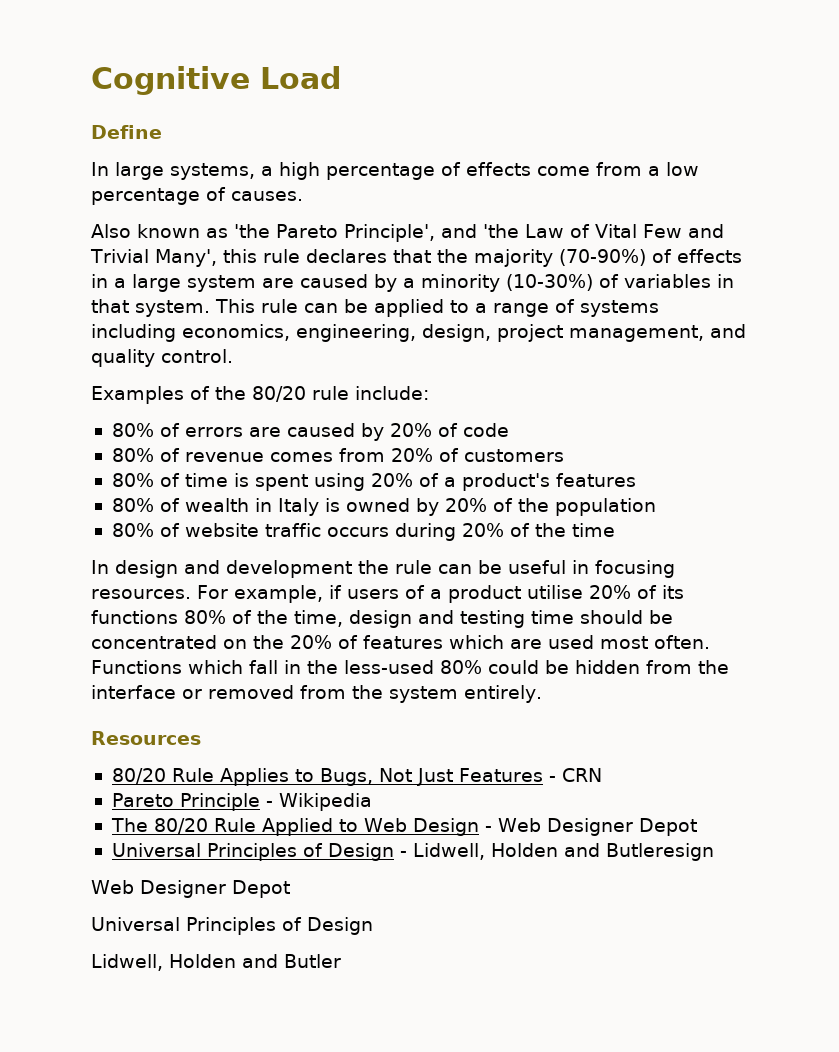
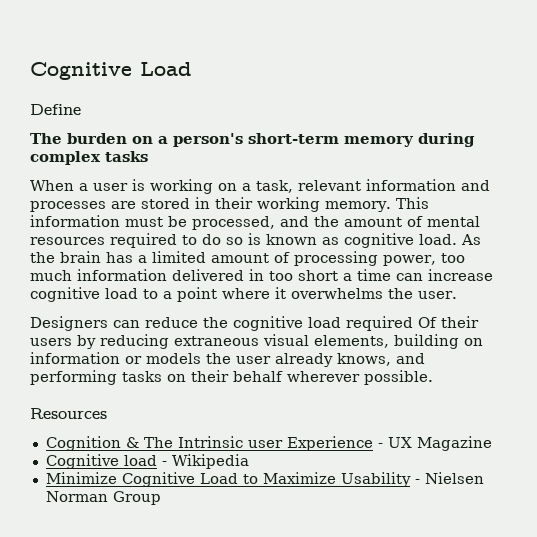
- In large systems, a high percentage of effects come from a low percentage of causes.
- Also known as 'the Pareto Principle', and 'the Law of Vital Few and Trivial Many', this rule declares that the majority (70-90%) of effects in a large system are caused by a minority (10-30%) of variables in that system. This rule can be applied to a range of systems including economics, engineering, design, project management, and quality control.
- Examples of the 80/20 rule include:
- 80% of errors are caused by 20% of code
- 80% of revenue comes from 20% of customers
- 80% of time is spent using 20% of a product's features
- 80% of wealth in Italy is owned by 20% of the population
- 80% of website traffic occurs during 20% of the time
- In design and development the rule can be useful in focusing resources. For example, if users of a product utilise 20% of its functions 80% of the time, design and testing time should be concentrated on the 20% of features which are used most often. Functions which fall in the less-used 80% could be hidden from the interface or removed from the system entirely.
+ The burden on a person's short-term memory during complex tasks
+ When a user is working on a task, relevant information and processes are stored in their working memory. This information must be processed, and the amount of mental resources required to do so is known as cognitive load. As the brain has a limited amount of processing power, too much information delivered in too short a time can increase cognitive load to a point where it overwhelms the user.
+ Designers can reduce the cognitive load required Of their users by reducing extraneous visual elements, building on information or models the user already knows, and performing tasks on their behalf wherever possible.
  Resources
- 80/20 Rule Applies to Bugs, Not Just Features - CRN
- Pareto Principle - Wikipedia
- The 80/20 Rule Applied to Web Design - Web Designer Depot
- Universal Principles of Design - Lidwell, Holden and Butleresign
- Web Designer Depot
- Universal Principles of Design
- Lidwell, Holden and Butler
+ Cognition & The Intrinsic user Experience - UX Magazine
+ Cognitive load - Wikipedia
+ Minimize Cognitive Load to Maximize Usability - Nielsen Norman Group

